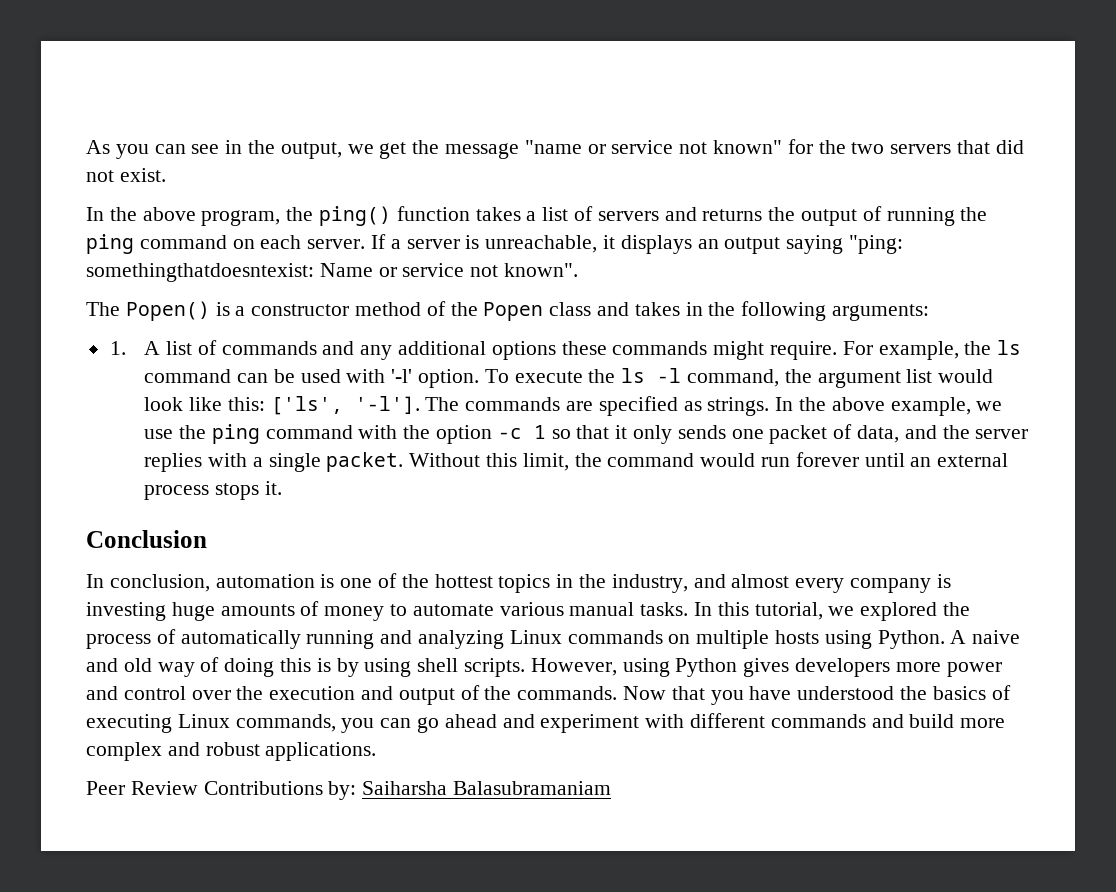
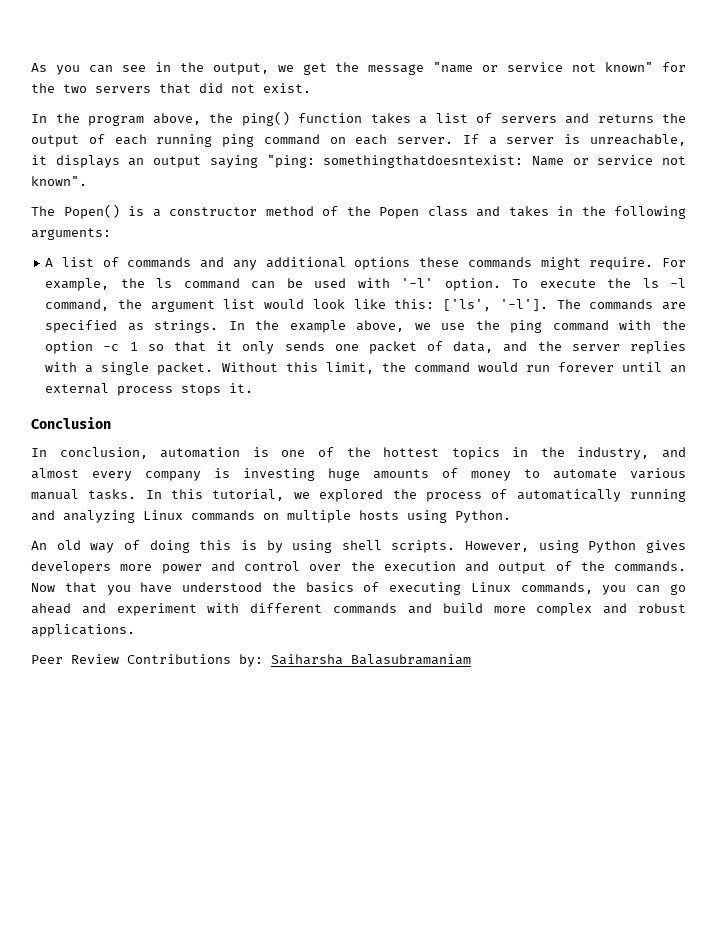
- In the above program, the ping() function takes a list of servers and returns the output of running the ping command on each server.
+ In the program above, the ping() function takes a list of servers and returns the output of each running ping command on each server.
- 1. A list of commands and any additional options these commands might require.
+ A list of commands and any additional options these commands might require.
- In the above example, we use the ping command with the option -c 1 so that it only sends one packet of data, and the server replies with a single packet.
+ In the example above, we use the ping command with the option -c 1 so that it only sends one packet of data, and the server replies with a single packet.
- In this tutorial, we explored the process of automatically running and analyzing Linux commands on multiple hosts using Python. A naive and old way of doing this is by using shell scripts.
+ In this tutorial, we explored the process of automatically running and analyzing Linux commands on multiple hosts using Python.
+ An old way of doing this is by using shell scripts.

